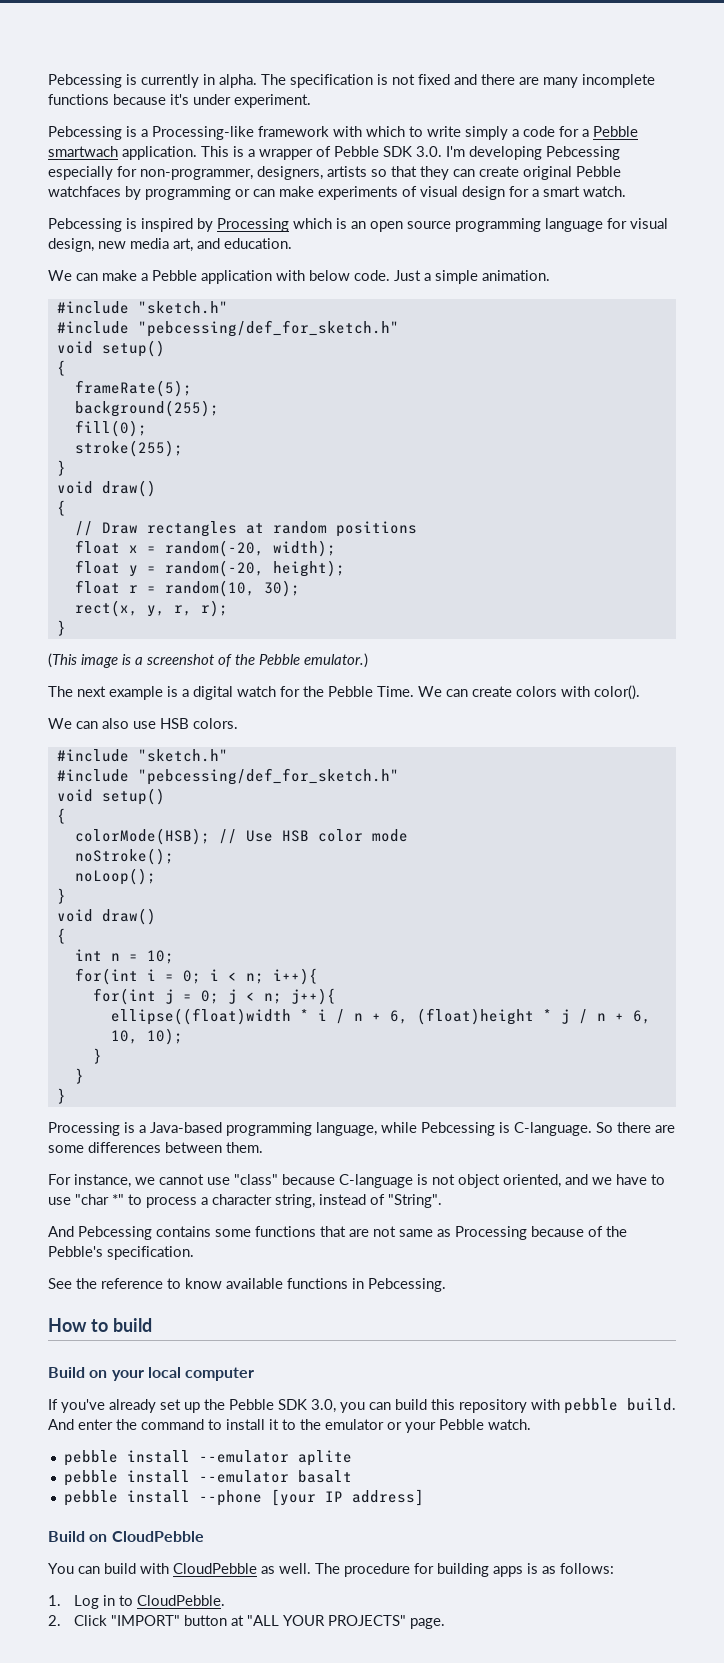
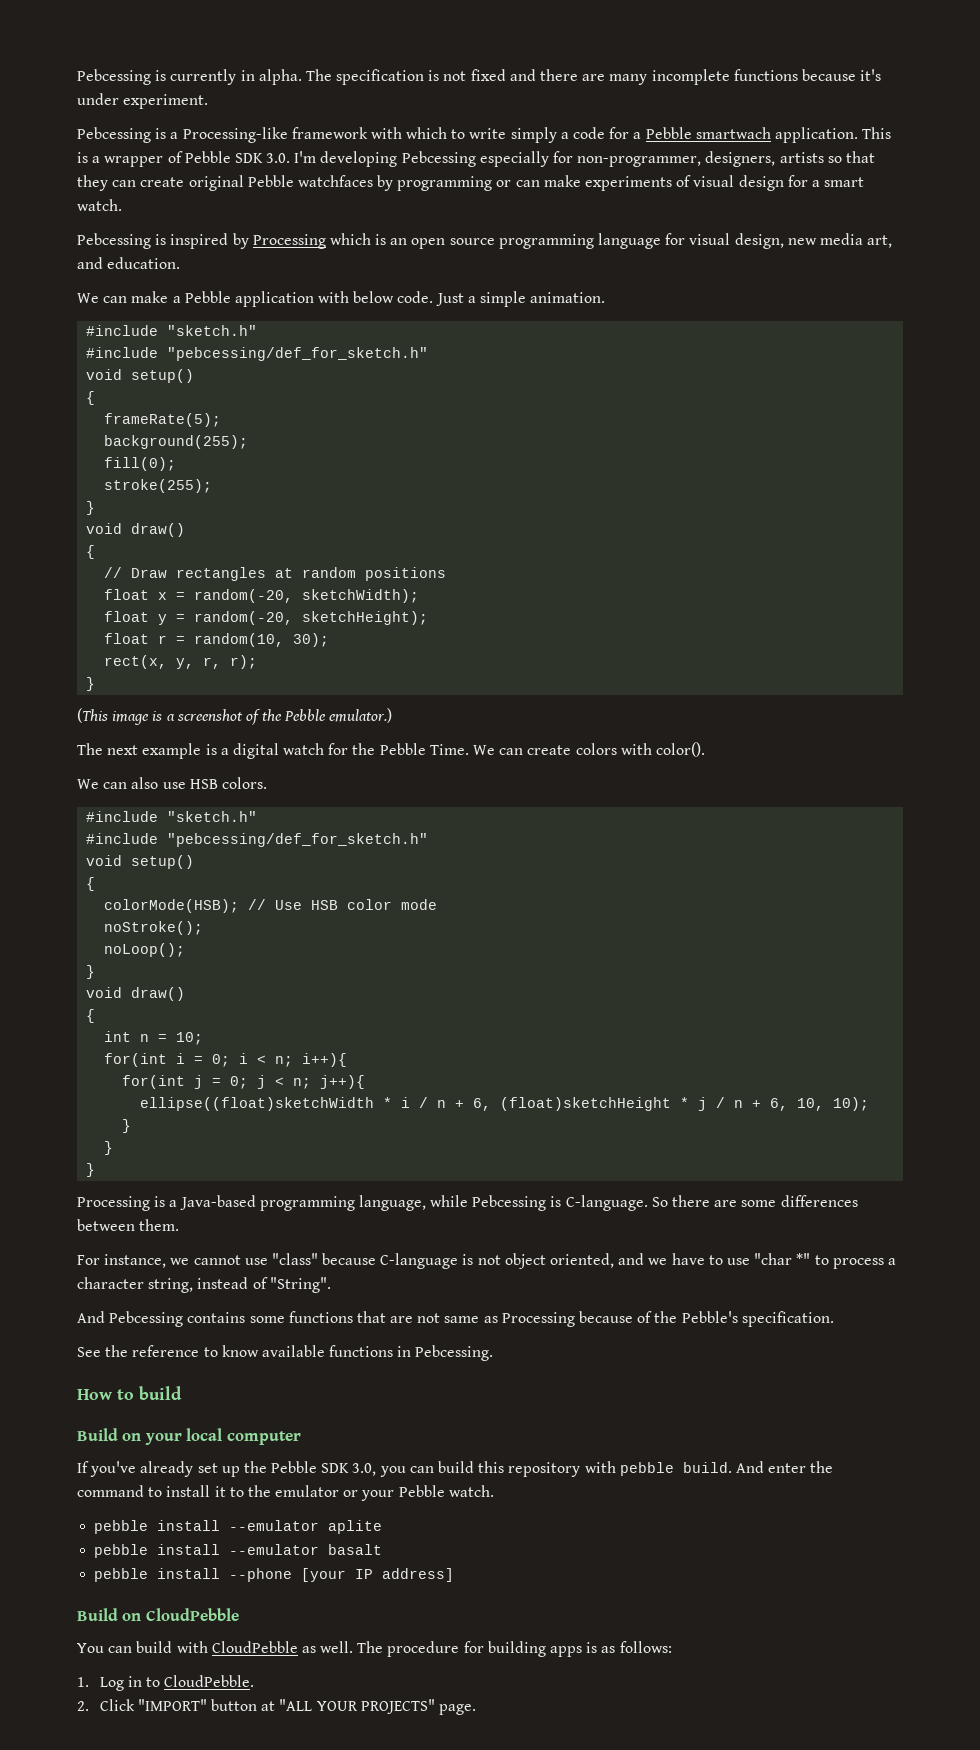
- float x = random(-20, width);
+ float x = random(-20, sketchWidth);
- float y = random(-20, height);
+ float y = random(-20, sketchHeight);
- ellipse((float)width * i / n + 6, (float)height * j / n + 6, 10, 10);
+ ellipse((float)sketchWidth * i / n + 6, (float)sketchHeight * j / n + 6, 10, 10);

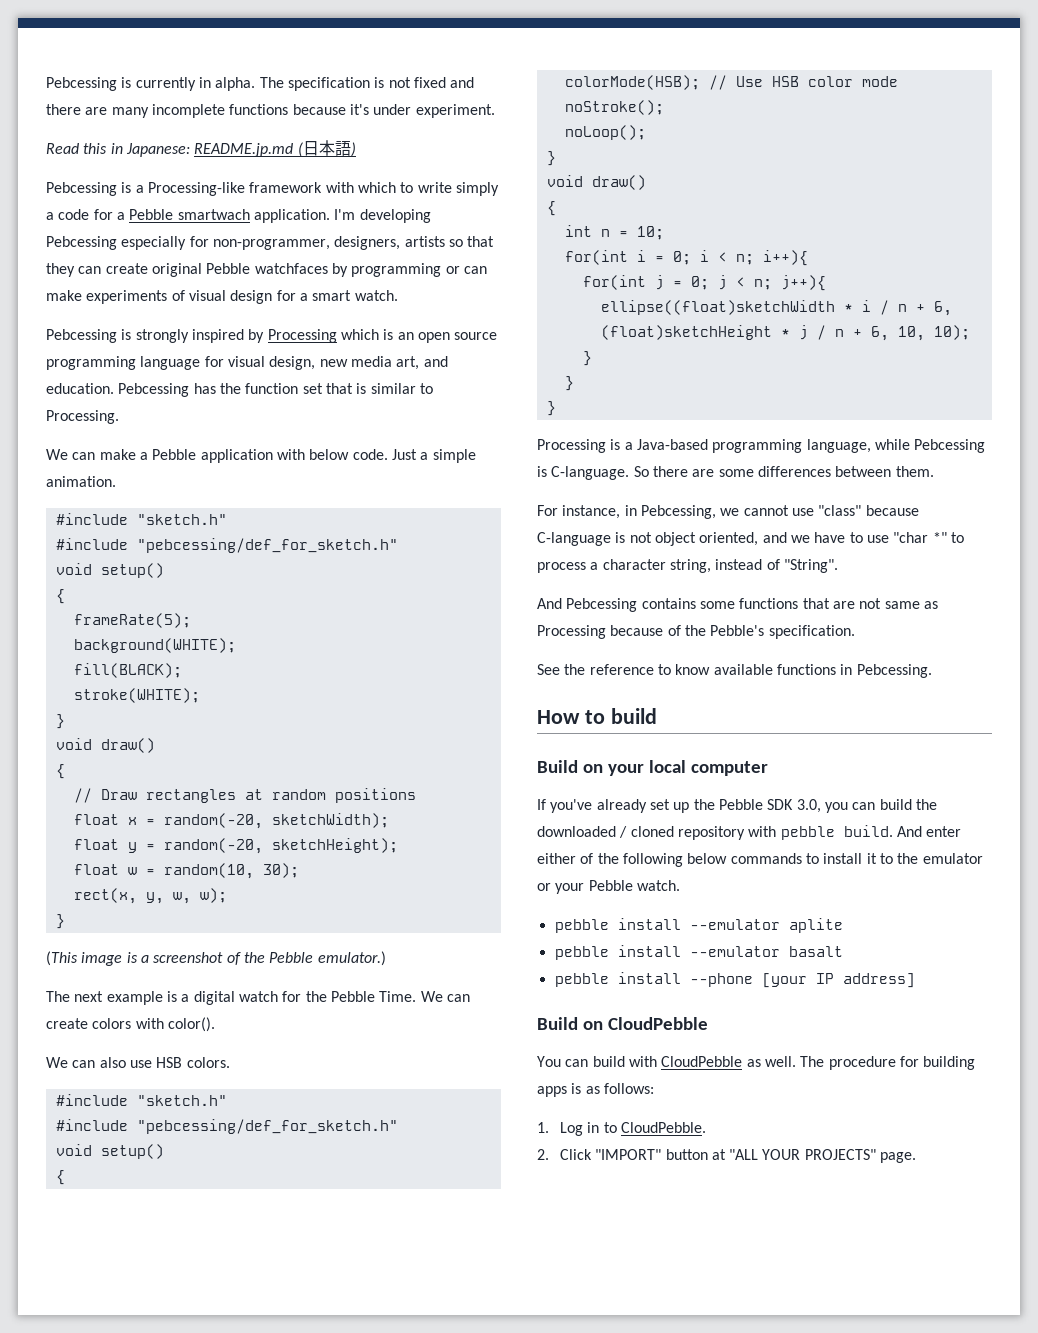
+ Read this in Japanese: README.jp.md (日本語)
- This is a wrapper of Pebble SDK 3.0. I'm developing Pebcessing especially for non-programmer, designers, artists so that they can create original Pebble watchfaces by programming or can make experiments of visual design for a smart watch.
+ I'm developing Pebcessing especially for non-programmer, designers, artists so that they can create original Pebble watchfaces by programming or can make experiments of visual design for a smart watch.
- Pebcessing is inspired by Processing which is an open source programming language for visual design, new media art, and education.
+ Pebcessing is strongly inspired by Processing which is an open source programming language for visual design, new media art, and education. Pebcessing has the function set that is similar to Processing.
- background(255);
- fill(0);
- stroke(255);
+ background(WHITE);
+ fill(BLACK);
+ stroke(WHITE);
- float r = random(10, 30);
+ float w = random(10, 30);
- rect(x, y, r, r);
+ rect(x, y, w, w);
- For instance, we cannot use "class" because C-language is not object oriented, and we have to use "char *" to process a character string, instead of "String".
+ For instance, in Pebcessing, we cannot use "class" because C-language is not object oriented, and we have to use "char *" to process a character string, instead of "String".
- If you've already set up the Pebble SDK 3.0, you can build this repository with pebble build.
+ If you've already set up the Pebble SDK 3.0, you can build the downloaded / cloned repository with pebble build.
- And enter the command to install it to the emulator or your Pebble watch.
+ And enter either of the following below commands to install it to the emulator or your Pebble watch.

